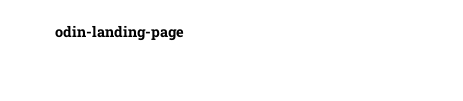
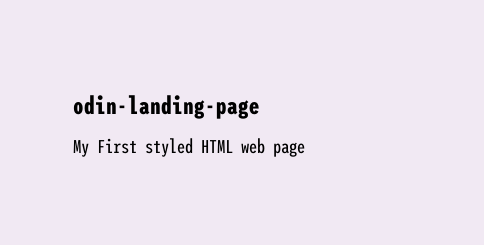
+ My First styled HTML web page

